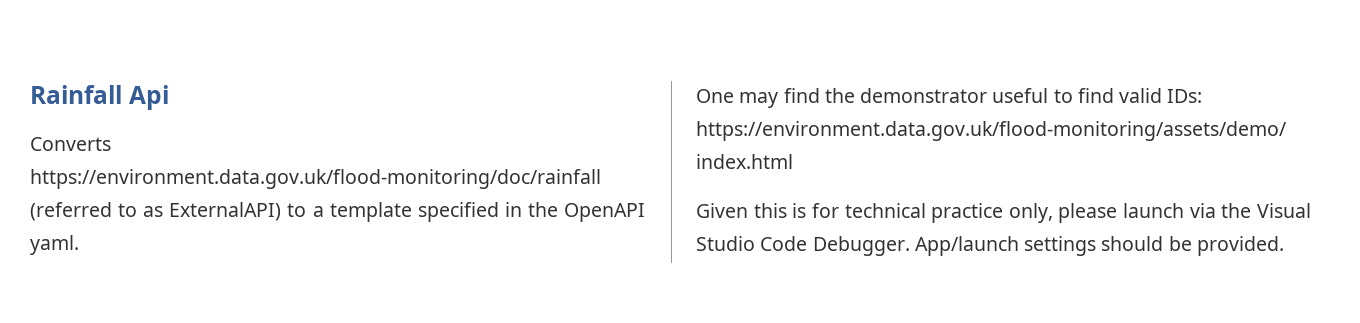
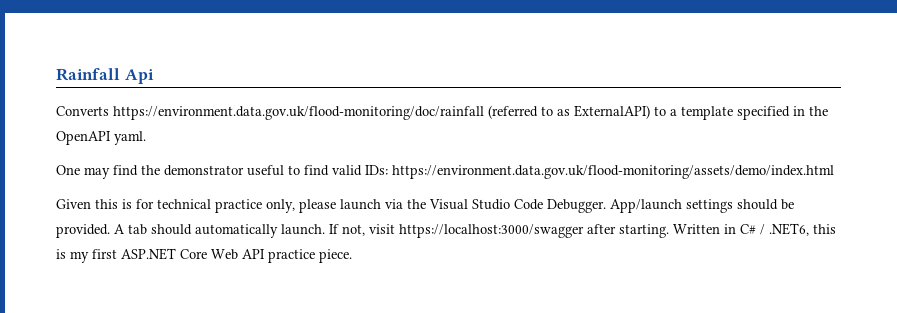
+ A tab should automatically launch. If not, visit https://localhost:3000/swagger after starting. Written in C# / .NET6, this is my first ASP.NET Core Web API practice piece.

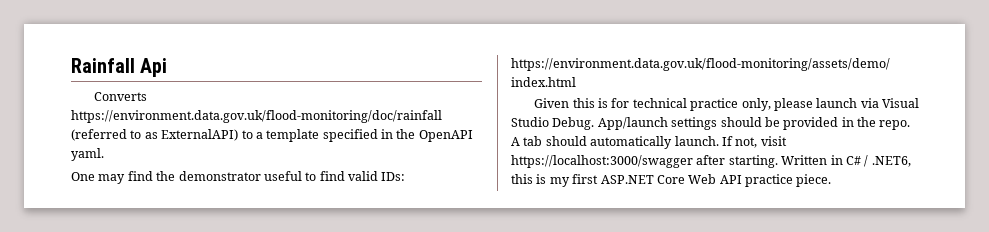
- Given this is for technical practice only, please launch via the Visual Studio Code Debugger.
+ Given this is for technical practice only, please launch via Visual Studio Debug.
- App/launch settings should be provided.
+ App/launch settings should be provided in the repo.

